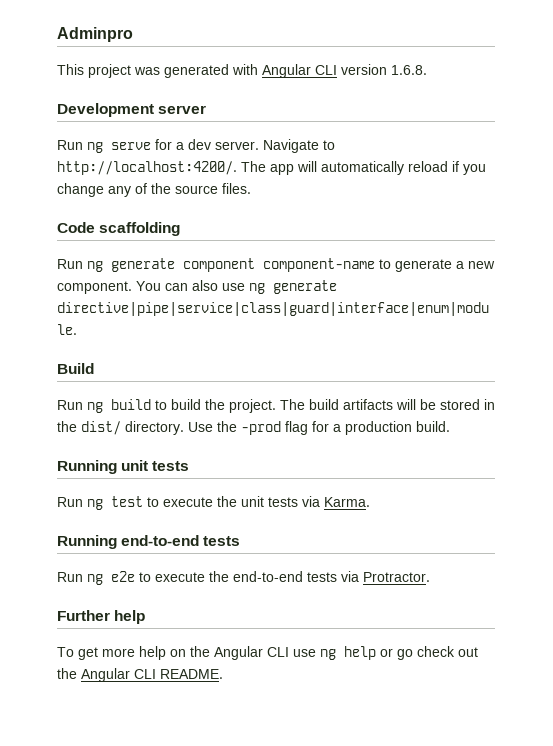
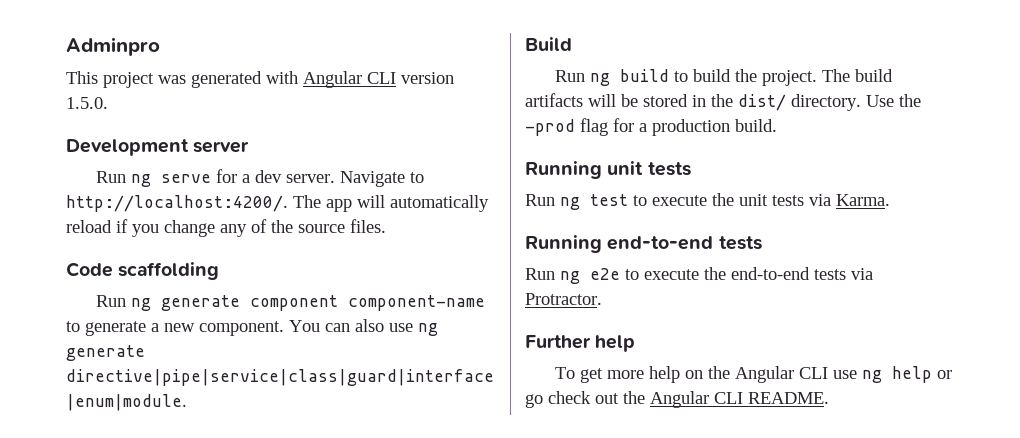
- This project was generated with Angular CLI version 1.6.8.
+ This project was generated with Angular CLI version 1.5.0.

